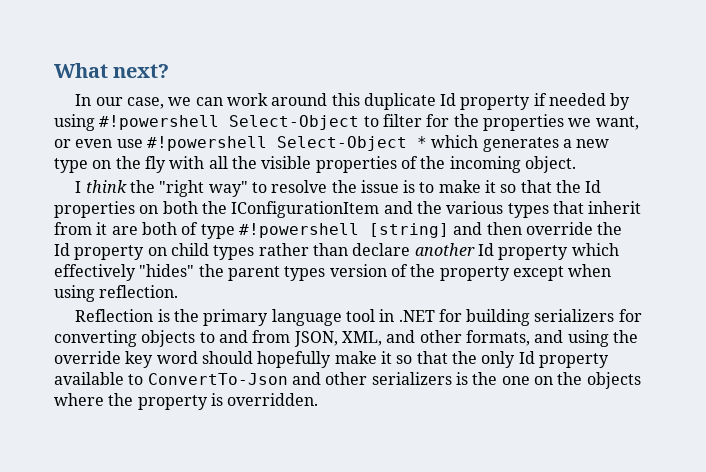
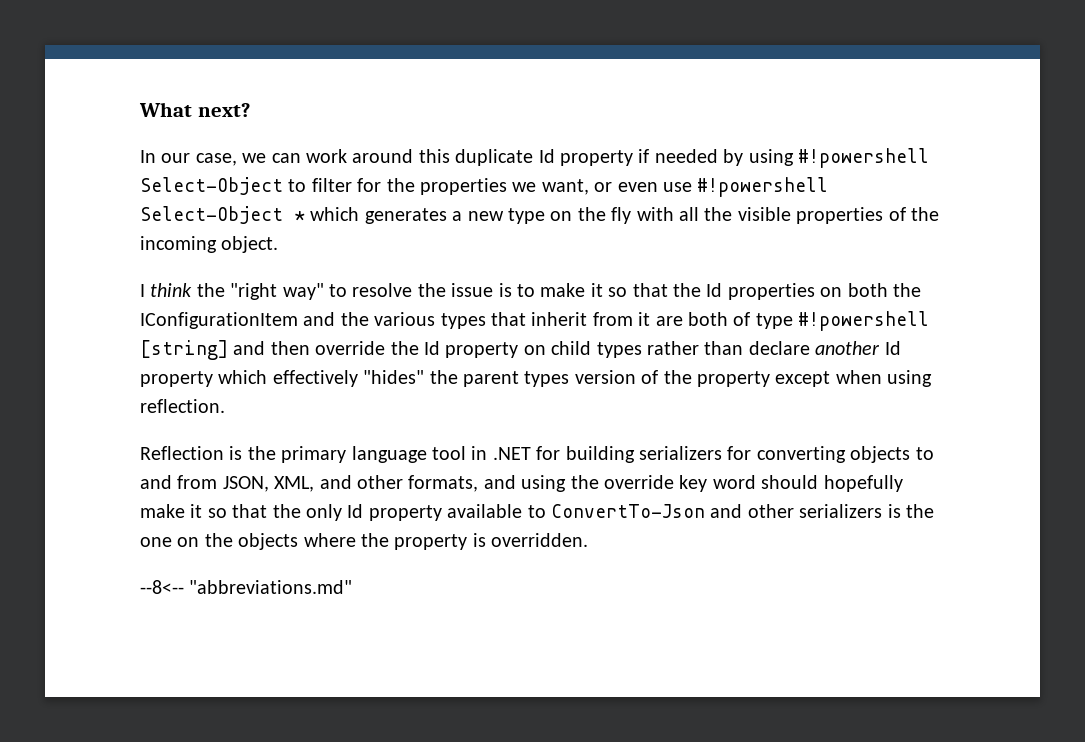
+ --8<-- "abbreviations.md"

